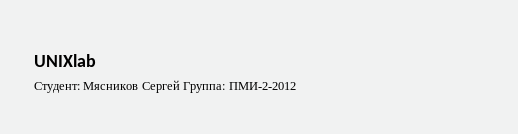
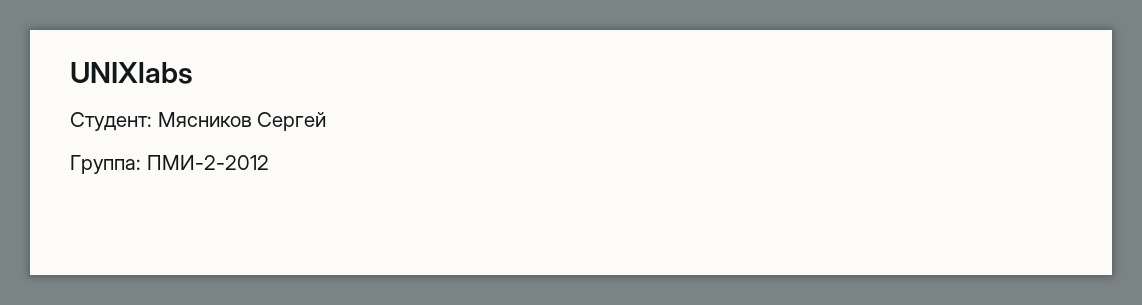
- UNIXlab
+ UNIXlabs
- Студент: Мясников Сергей Группа: ПМИ-2-2012
+ Студент: Мясников Сергей
+ Группа: ПМИ-2-2012

